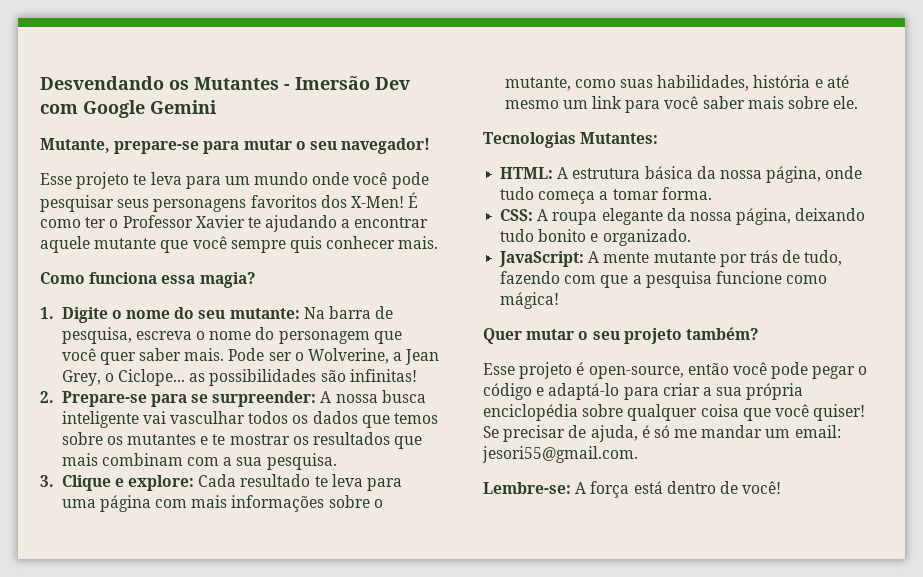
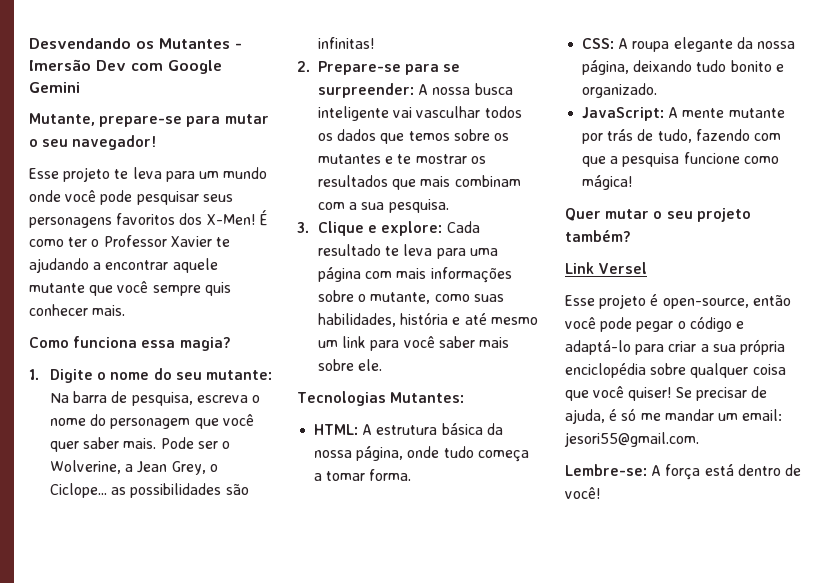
+ Link Versel

